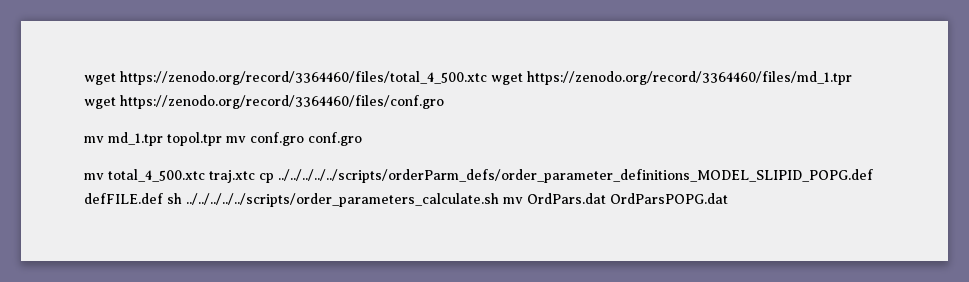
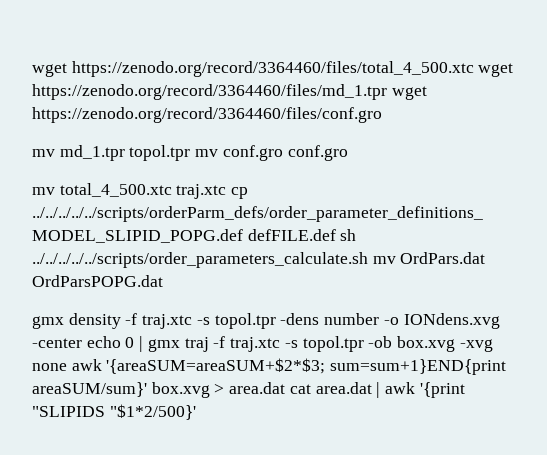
+ gmx density -f traj.xtc -s topol.tpr -dens number -o IONdens.xvg -center echo 0 | gmx traj -f traj.xtc -s topol.tpr -ob box.xvg -xvg none awk '{areaSUM=areaSUM+$2*$3; sum=sum+1}END{print areaSUM/sum}' box.xvg > area.dat cat area.dat | awk '{print "SLIPIDS "$1*2/500}'

